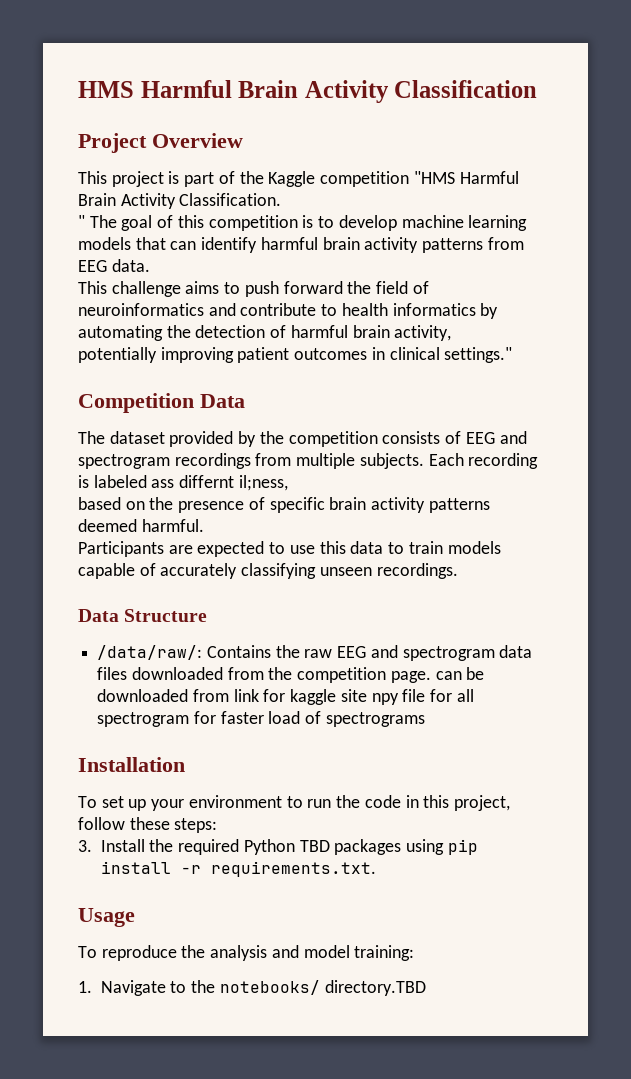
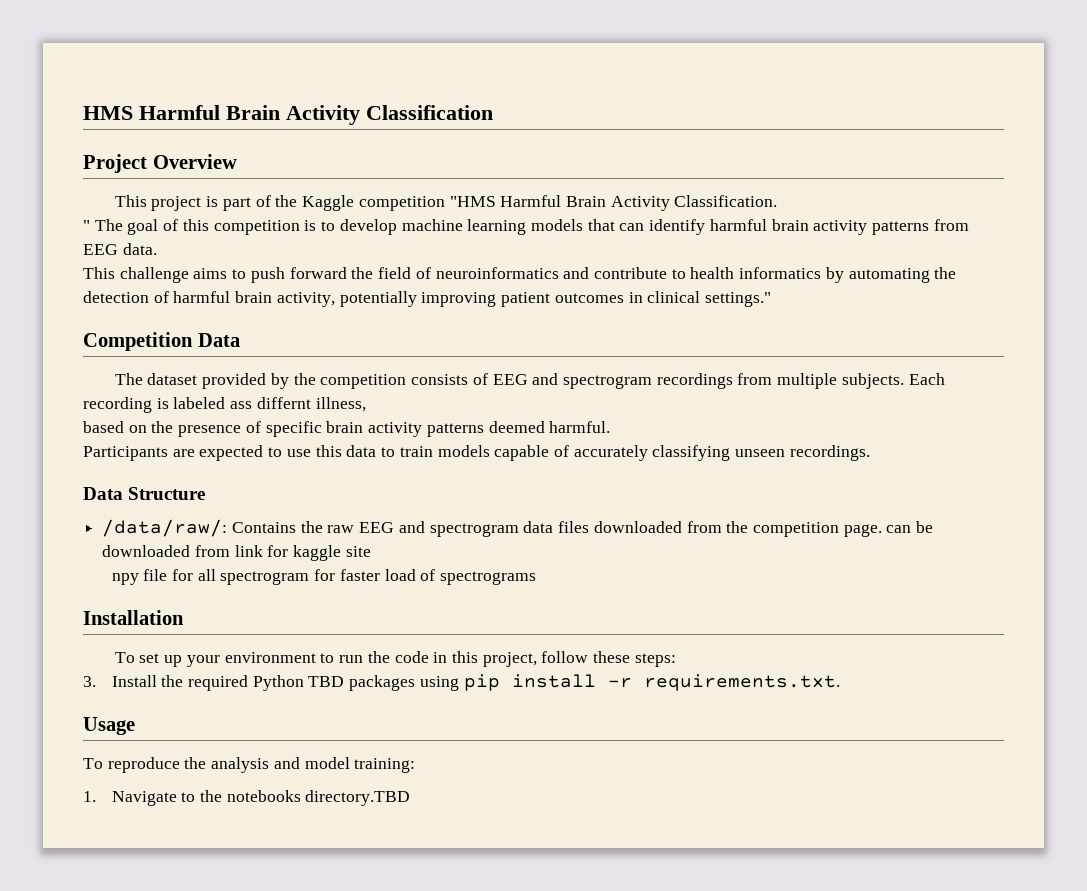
- This challenge aims to push forward the field of neuroinformatics and contribute to health informatics by automating the detection of harmful brain activity,
- potentially improving patient outcomes in clinical settings."
+ This challenge aims to push forward the field of neuroinformatics and contribute to health informatics by automating the detection of harmful brain activity, potentially improving patient outcomes in clinical settings."
- Each recording is labeled ass differnt il;ness,
+ Each recording is labeled ass differnt illness,
- /data/raw/: Contains the raw EEG and spectrogram data files downloaded from the competition page. can be downloaded from link for kaggle site npy file for all spectrogram for faster load of spectrograms
+ /data/raw/: Contains the raw EEG and spectrogram data files downloaded from the competition page. can be downloaded from link for kaggle site
+ npy file for all spectrogram for faster load of spectrograms
- 1. Navigate to the notebooks/ directory.TBD
+ 1. Navigate to the notebooks directory.TBD

